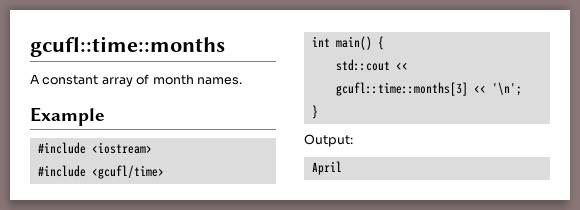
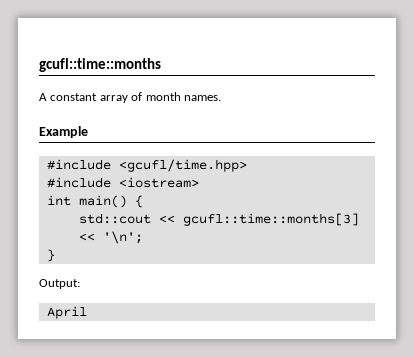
+ #include <gcufl/time.hpp>
  #include <iostream>
- #include <gcufl/time>

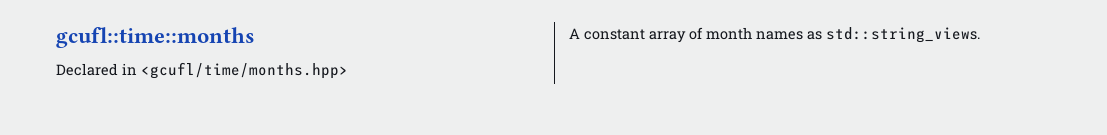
+ Declared in <gcufl/time/months.hpp>
- A constant array of month names.
- Example
- #include <gcufl/time.hpp>
- #include <iostream>
- int main() {
- std::cout << gcufl::time::months[3] << '\n';
- }
- Output:
- April
+ A constant array of month names as std::string_views.

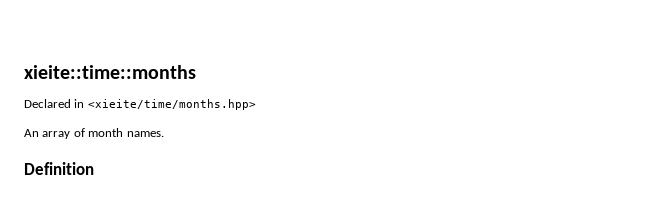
- gcufl::time::months
+ xieite::time::months
- Declared in <gcufl/time/months.hpp>
- A constant array of month names as std::string_views.
+ Declared in <xieite/time/months.hpp>
+ An array of month names.
+ Definition

